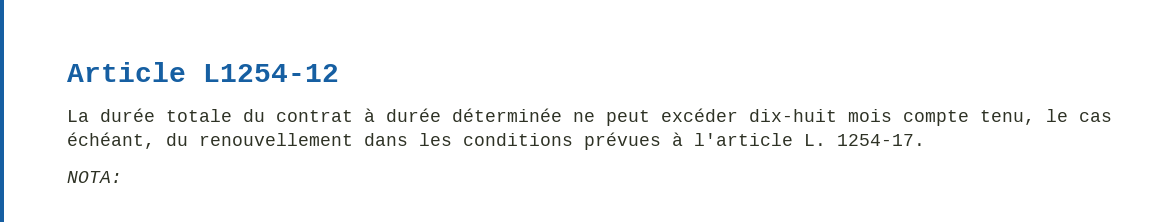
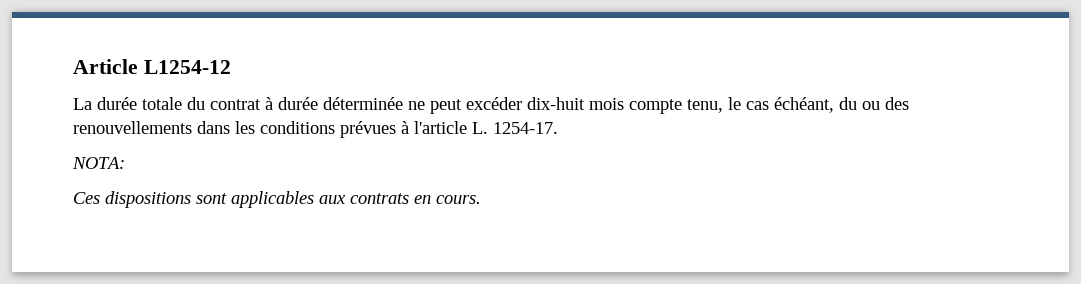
- La durée totale du contrat à durée déterminée ne peut excéder dix-huit mois compte tenu, le cas échéant, du renouvellement dans les conditions prévues à l'article L. 1254-17.
+ La durée totale du contrat à durée déterminée ne peut excéder dix-huit mois compte tenu, le cas échéant, du ou des renouvellements dans les conditions prévues à l'article L. 1254-17.
+ Ces dispositions sont applicables aux contrats en cours.

